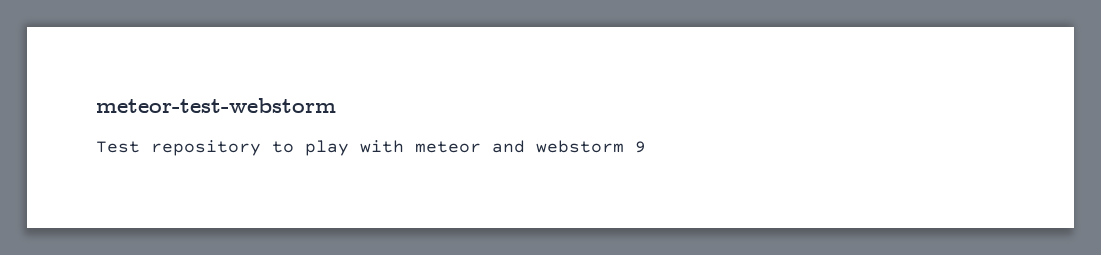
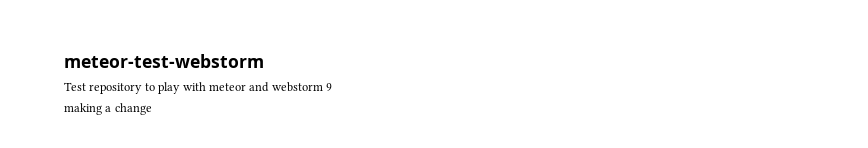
+ making a change

